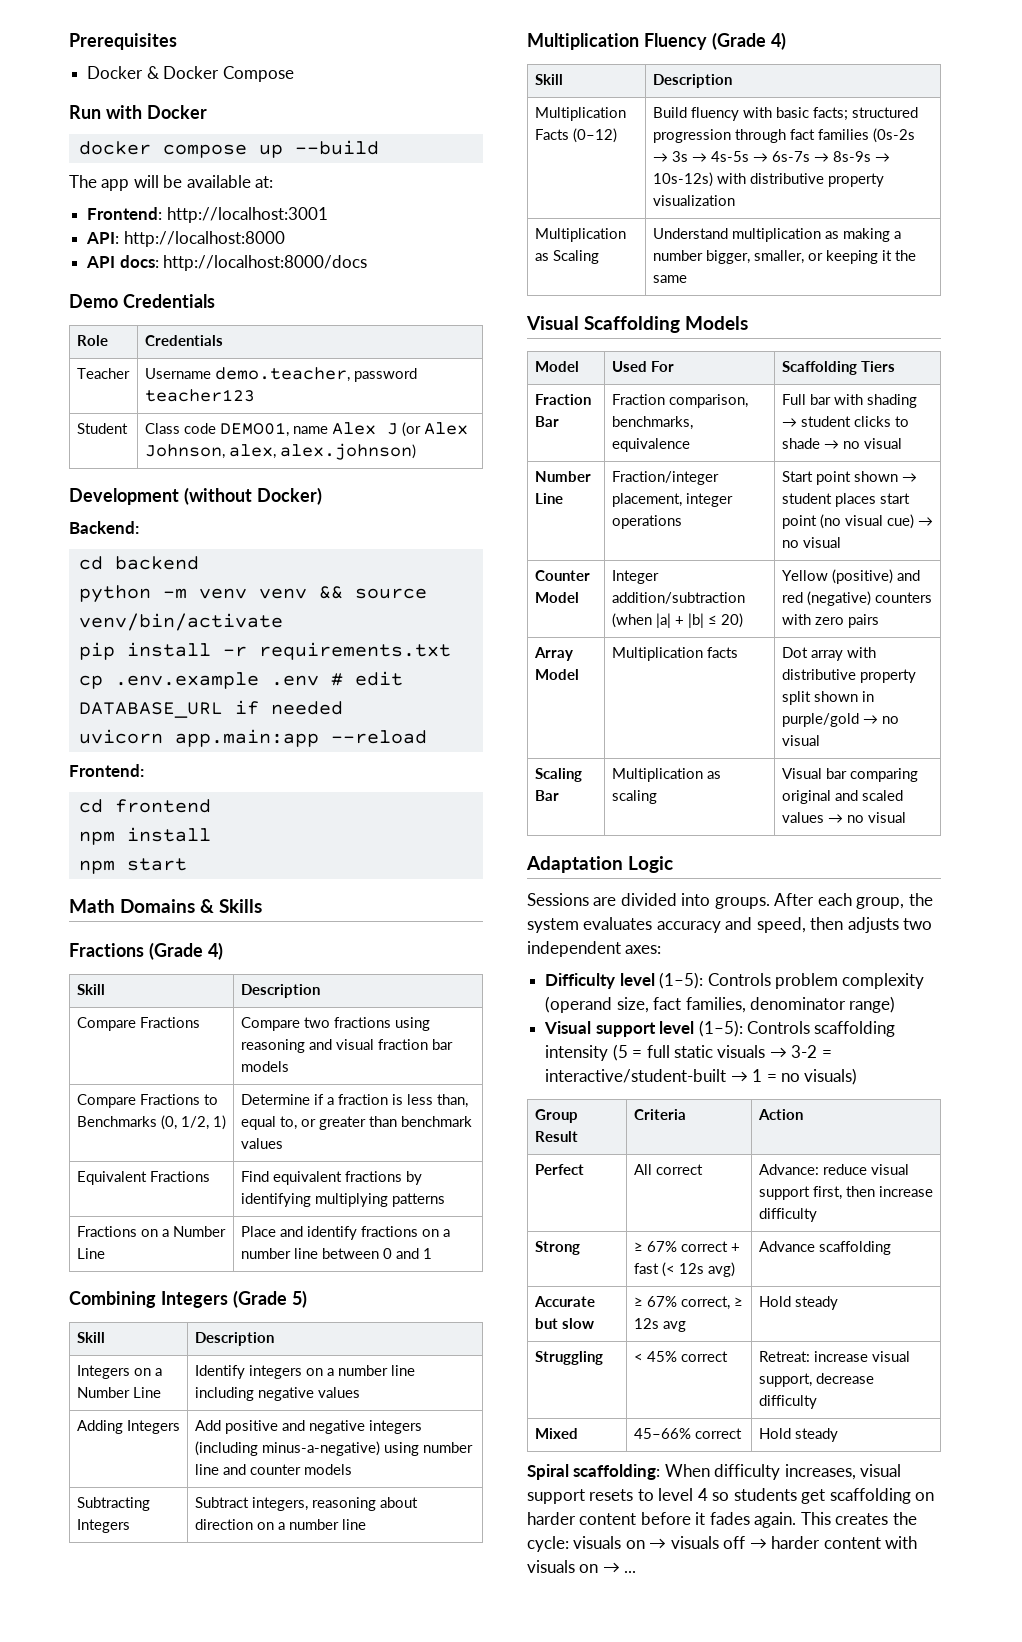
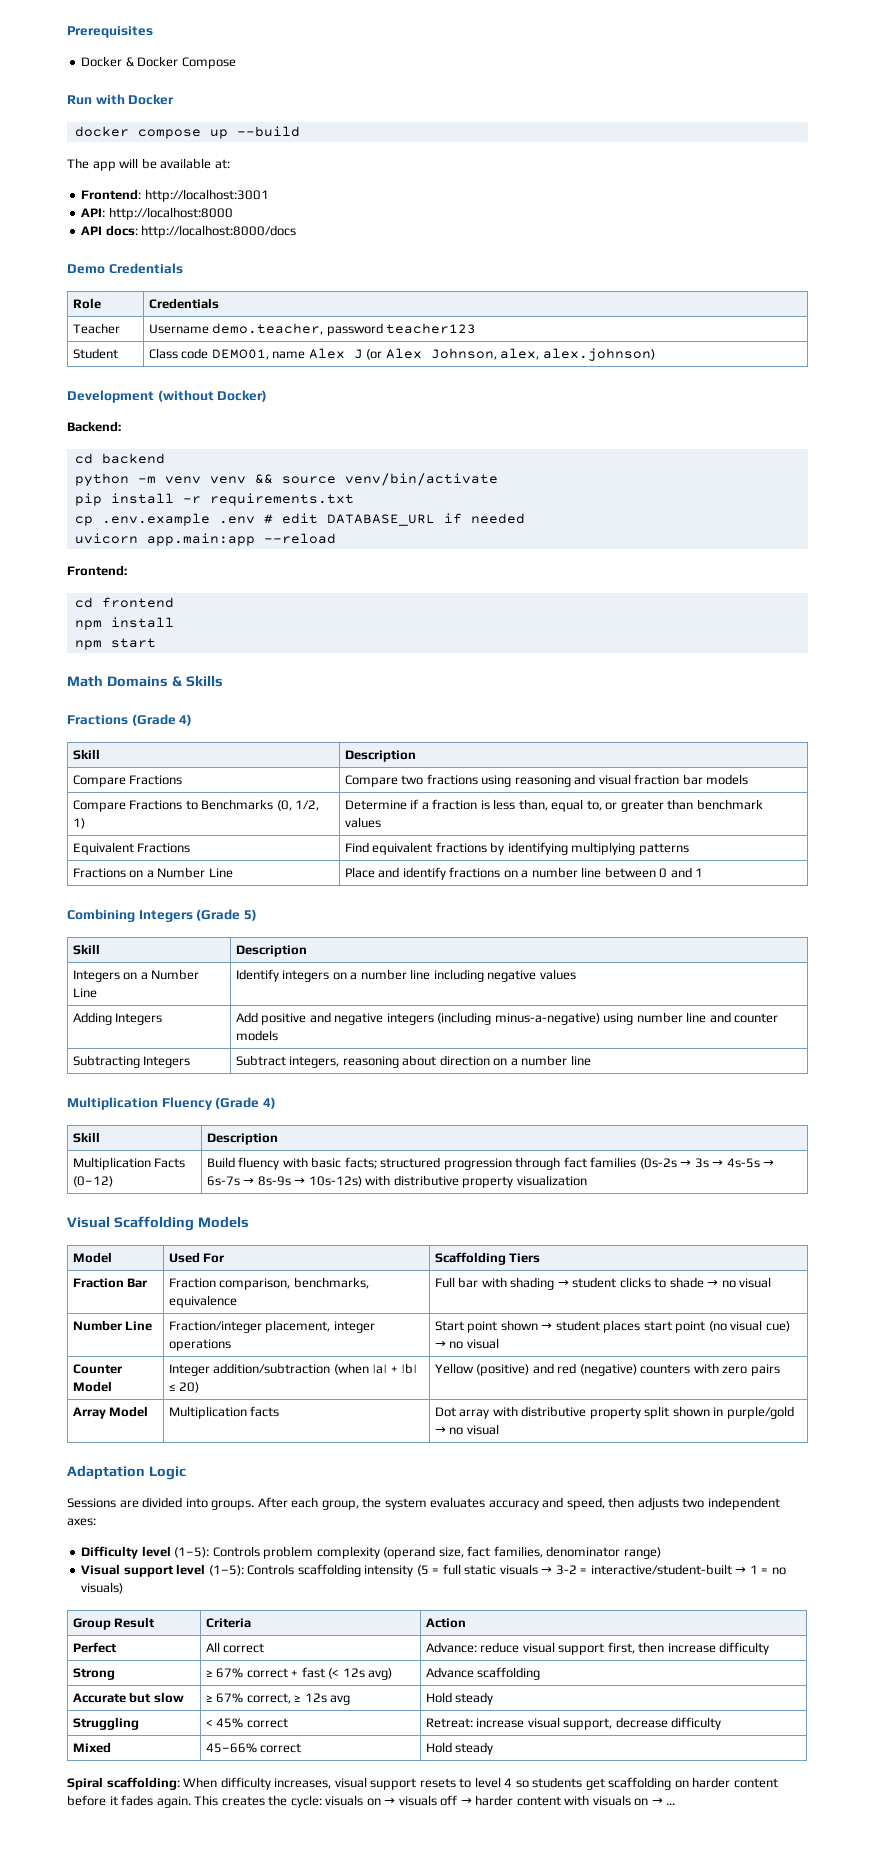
- Multiplication as Scaling | Understand multiplication as making a number bigger, smaller, or keeping it the same
- Scaling Bar | Multiplication as scaling | Visual bar comparing original and scaled values → no visual

